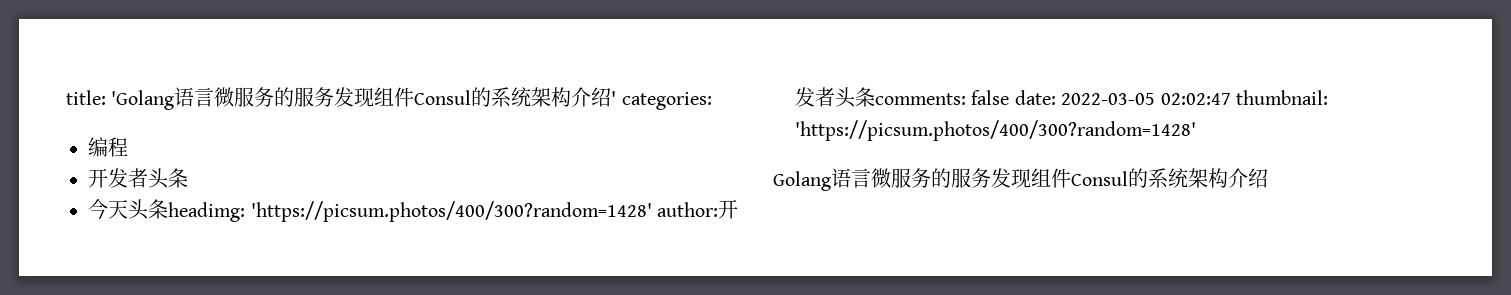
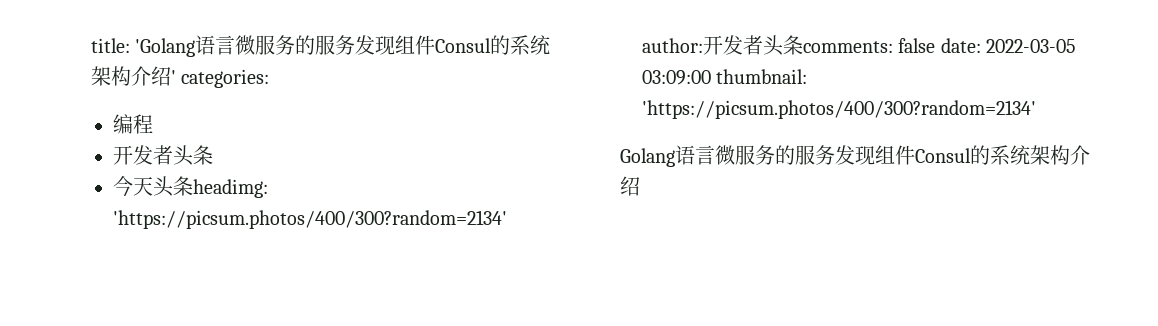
- 今天头条headimg: 'https://picsum.photos/400/300?random=1428' author:开发者头条comments: false date: 2022-03-05 02:02:47 thumbnail: 'https://picsum.photos/400/300?random=1428'
+ 今天头条headimg: 'https://picsum.photos/400/300?random=2134' author:开发者头条comments: false date: 2022-03-05 03:09:00 thumbnail: 'https://picsum.photos/400/300?random=2134'

